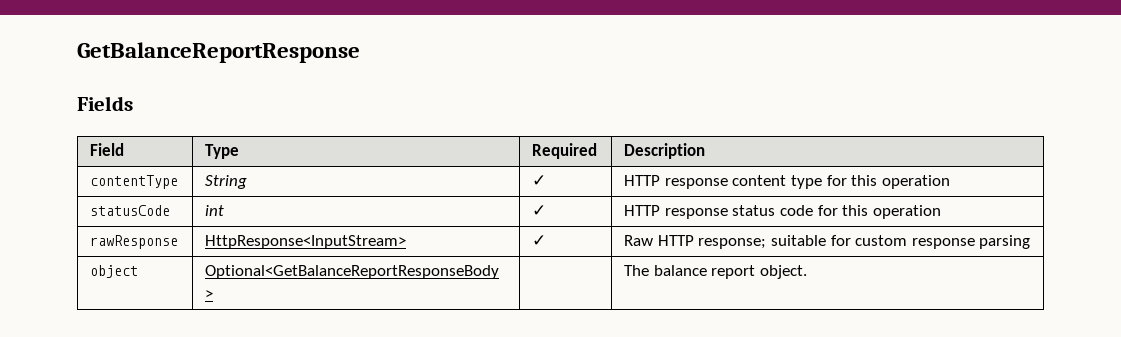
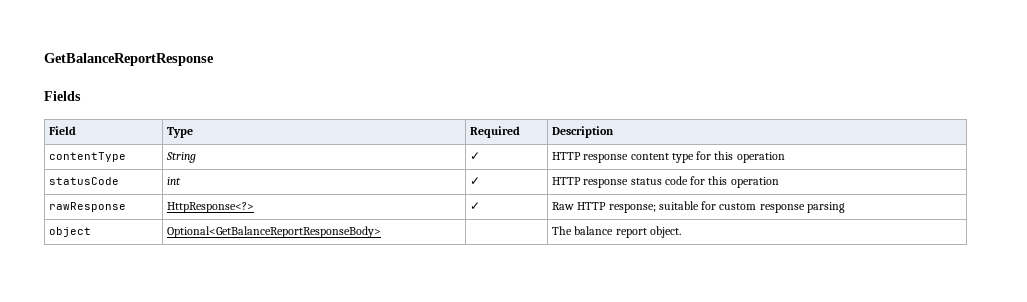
- rawResponse | HttpResponse<InputStream> | ✓ | Raw HTTP response; suitable for custom response parsing
+ rawResponse | HttpResponse<?> | ✓ | Raw HTTP response; suitable for custom response parsing

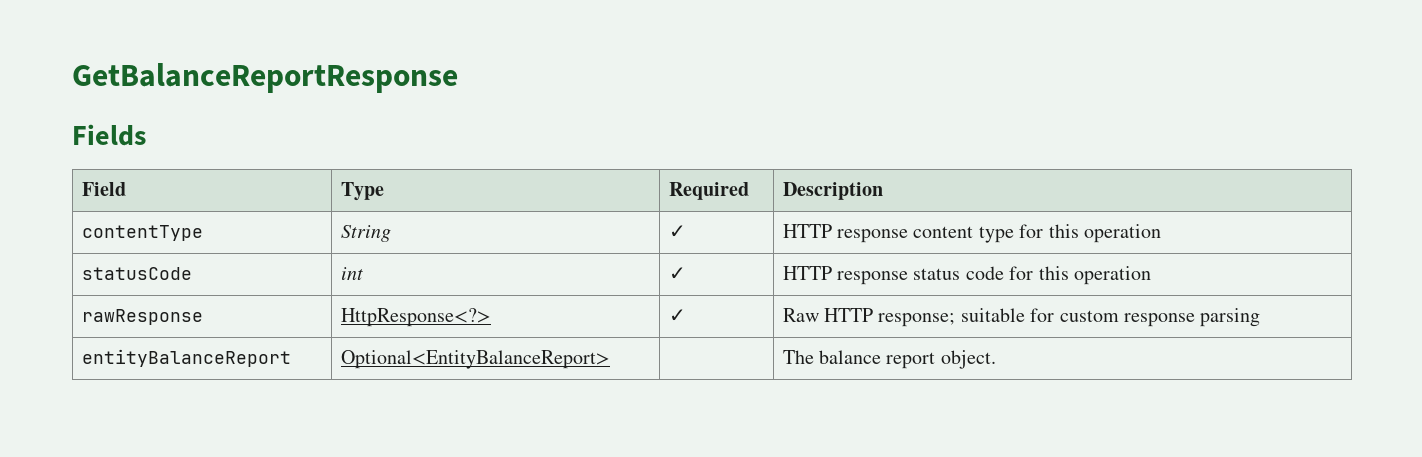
- object | Optional<GetBalanceReportResponseBody> | | The balance report object.
+ entityBalanceReport | Optional<EntityBalanceReport> | | The balance report object.

